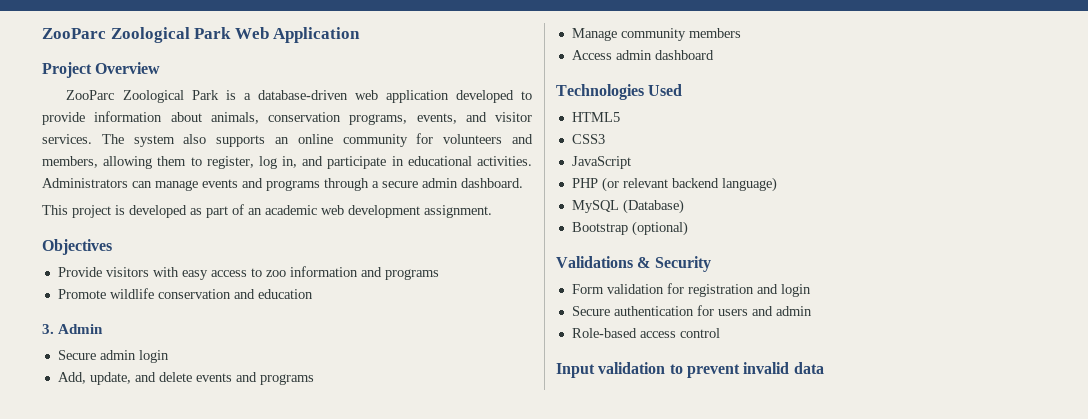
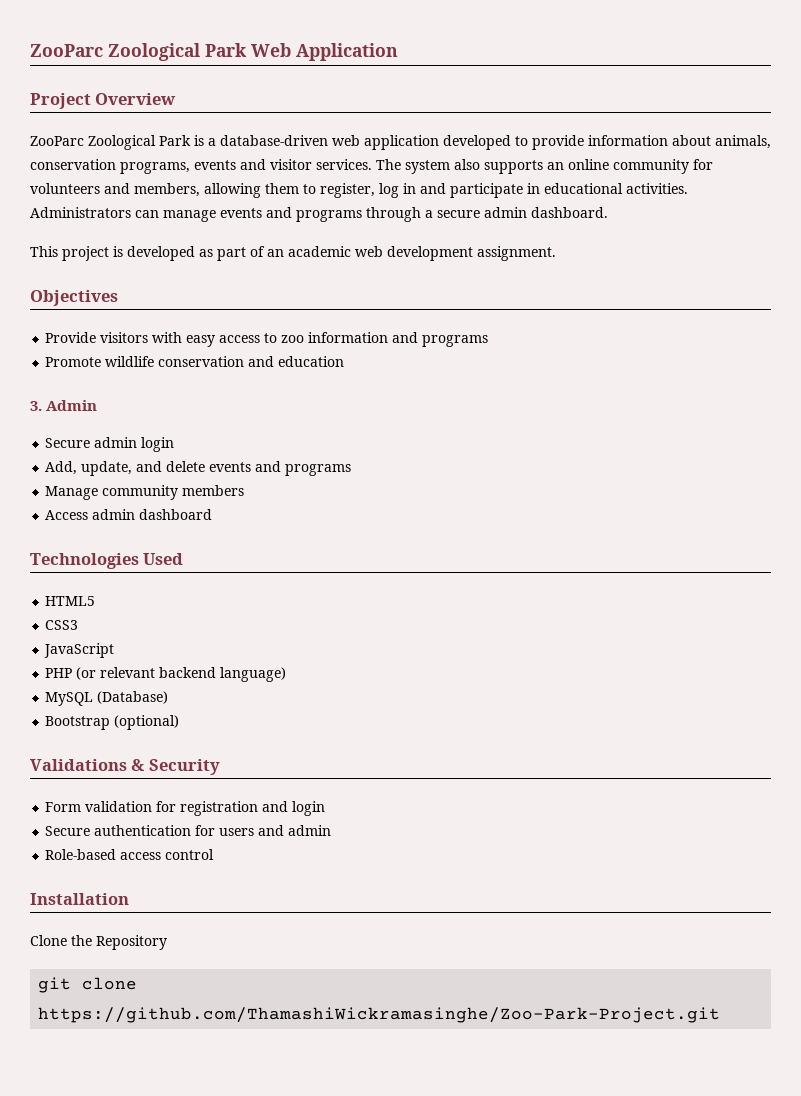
- ZooParc Zoological Park is a database-driven web application developed to provide information about animals, conservation programs, events, and visitor services.
+ ZooParc Zoological Park is a database-driven web application developed to provide information about animals, conservation programs, events and visitor services.
- The system also supports an online community for volunteers and members, allowing them to register, log in, and participate in educational activities.
+ The system also supports an online community for volunteers and members, allowing them to register, log in and participate in educational activities.
- Input validation to prevent invalid data
+ Installation
+ Clone the Repository
+ git clone https://github.com/ThamashiWickramasinghe/Zoo-Park-Project.git

